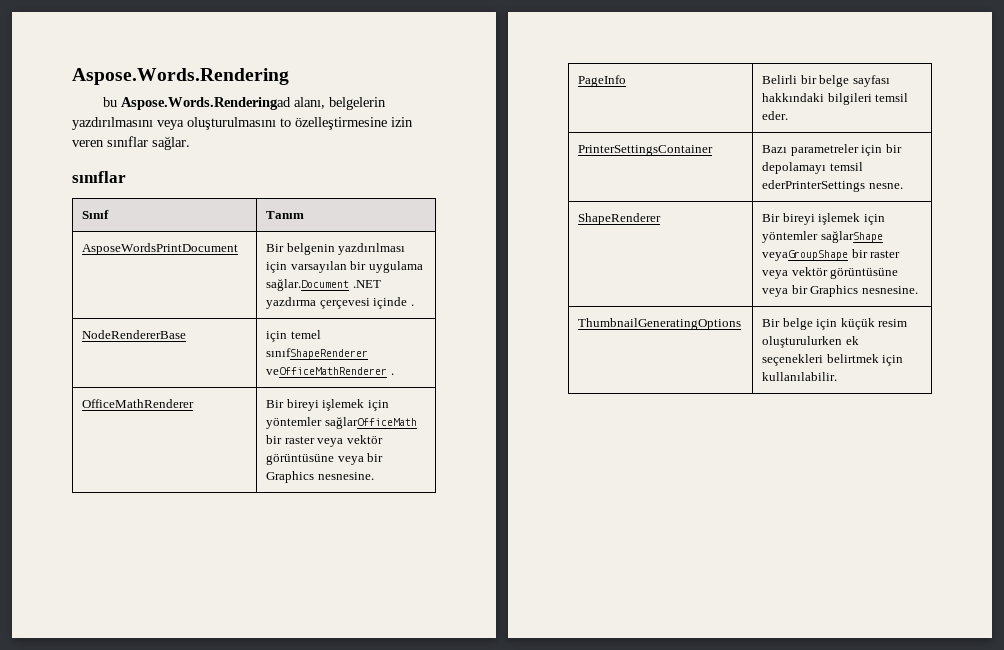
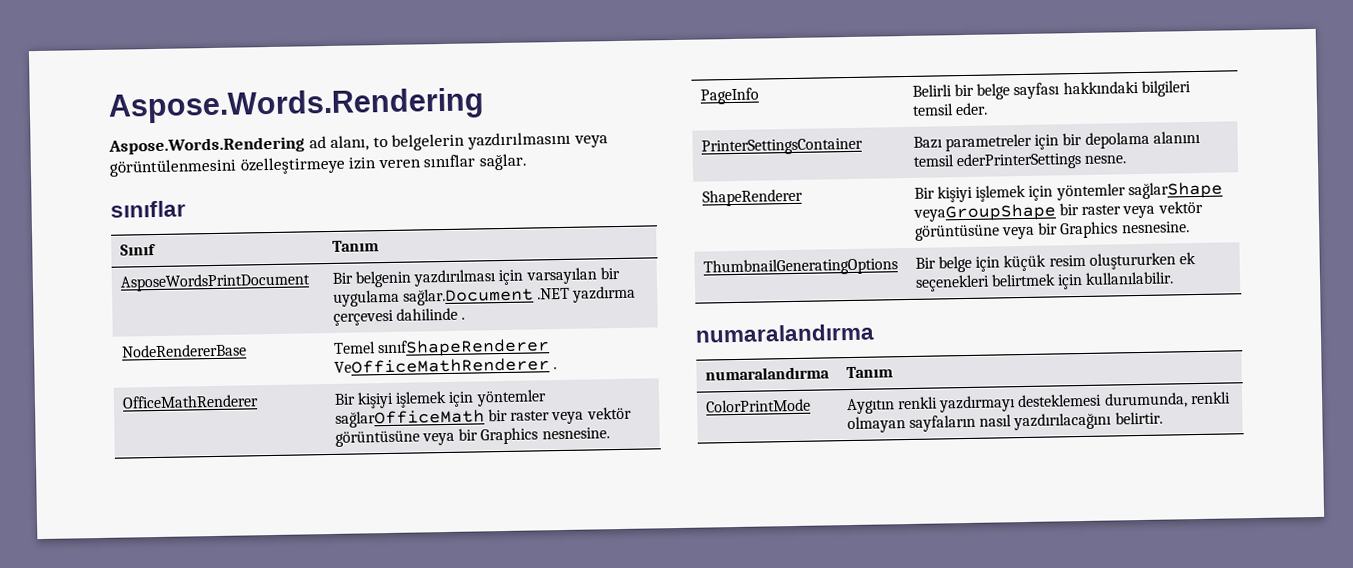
- bu Aspose.Words.Renderingad alanı, belgelerin yazdırılmasını veya oluşturulmasını to özelleştirmesine izin veren sınıflar sağlar.
+ Aspose.Words.Rendering ad alanı, to belgelerin yazdırılmasını veya görüntülenmesini özelleştirmeye izin veren sınıflar sağlar.
- AsposeWordsPrintDocument | Bir belgenin yazdırılması için varsayılan bir uygulama sağlar.Document .NET yazdırma çerçevesi içinde .
+ AsposeWordsPrintDocument | Bir belgenin yazdırılması için varsayılan bir uygulama sağlar.Document .NET yazdırma çerçevesi dahilinde .
- NodeRendererBase | için temel sınıfShapeRenderer veOfficeMathRenderer .
+ NodeRendererBase | Temel sınıfShapeRenderer VeOfficeMathRenderer .
- OfficeMathRenderer | Bir bireyi işlemek için yöntemler sağlarOfficeMath bir raster veya vektör görüntüsüne veya bir Graphics nesnesine.
+ OfficeMathRenderer | Bir kişiyi işlemek için yöntemler sağlarOfficeMath bir raster veya vektör görüntüsüne veya bir Graphics nesnesine.
- PrinterSettingsContainer | Bazı parametreler için bir depolamayı temsil ederPrinterSettings nesne.
+ PrinterSettingsContainer | Bazı parametreler için bir depolama alanını temsil ederPrinterSettings nesne.
- ShapeRenderer | Bir bireyi işlemek için yöntemler sağlarShape veyaGroupShape bir raster veya vektör görüntüsüne veya bir Graphics nesnesine.
+ ShapeRenderer | Bir kişiyi işlemek için yöntemler sağlarShape veyaGroupShape bir raster veya vektör görüntüsüne veya bir Graphics nesnesine.
- ThumbnailGeneratingOptions | Bir belge için küçük resim oluşturulurken ek seçenekleri belirtmek için kullanılabilir.
+ ThumbnailGeneratingOptions | Bir belge için küçük resim oluştururken ek seçenekleri belirtmek için kullanılabilir.
+ numaralandırma
+ numaralandırma | Tanım
+ ColorPrintMode | Aygıtın renkli yazdırmayı desteklemesi durumunda, renkli olmayan sayfaların nasıl yazdırılacağını belirtir.

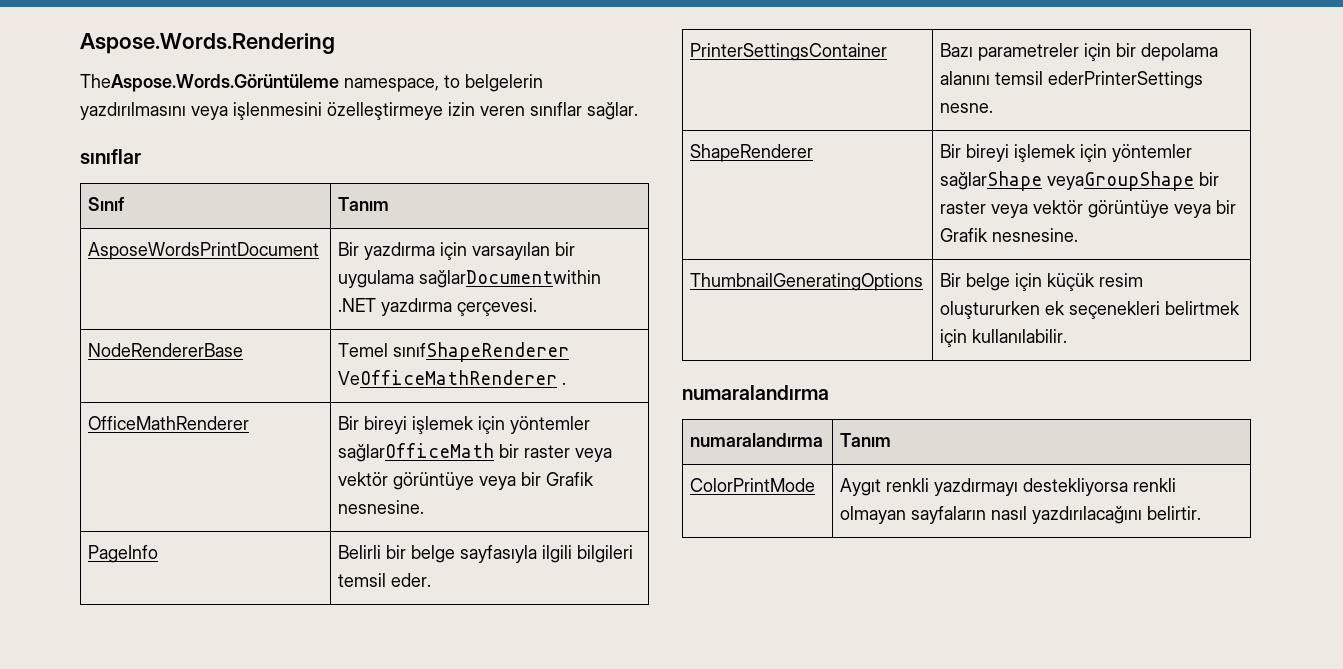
- Aspose.Words.Rendering ad alanı, to belgelerin yazdırılmasını veya görüntülenmesini özelleştirmeye izin veren sınıflar sağlar.
+ TheAspose.Words.Görüntüleme namespace, to belgelerin yazdırılmasını veya işlenmesini özelleştirmeye izin veren sınıflar sağlar.
- AsposeWordsPrintDocument | Bir belgenin yazdırılması için varsayılan bir uygulama sağlar.Document .NET yazdırma çerçevesi dahilinde .
+ AsposeWordsPrintDocument | Bir yazdırma için varsayılan bir uygulama sağlarDocumentwithin .NET yazdırma çerçevesi.
- OfficeMathRenderer | Bir kişiyi işlemek için yöntemler sağlarOfficeMath bir raster veya vektör görüntüsüne veya bir Graphics nesnesine.
+ OfficeMathRenderer | Bir bireyi işlemek için yöntemler sağlarOfficeMath bir raster veya vektör görüntüye veya bir Grafik nesnesine.
- PageInfo | Belirli bir belge sayfası hakkındaki bilgileri temsil eder.
+ PageInfo | Belirli bir belge sayfasıyla ilgili bilgileri temsil eder.
- ShapeRenderer | Bir kişiyi işlemek için yöntemler sağlarShape veyaGroupShape bir raster veya vektör görüntüsüne veya bir Graphics nesnesine.
+ ShapeRenderer | Bir bireyi işlemek için yöntemler sağlarShape veyaGroupShape bir raster veya vektör görüntüye veya bir Grafik nesnesine.
- ColorPrintMode | Aygıtın renkli yazdırmayı desteklemesi durumunda, renkli olmayan sayfaların nasıl yazdırılacağını belirtir.
+ ColorPrintMode | Aygıt renkli yazdırmayı destekliyorsa renkli olmayan sayfaların nasıl yazdırılacağını belirtir.

